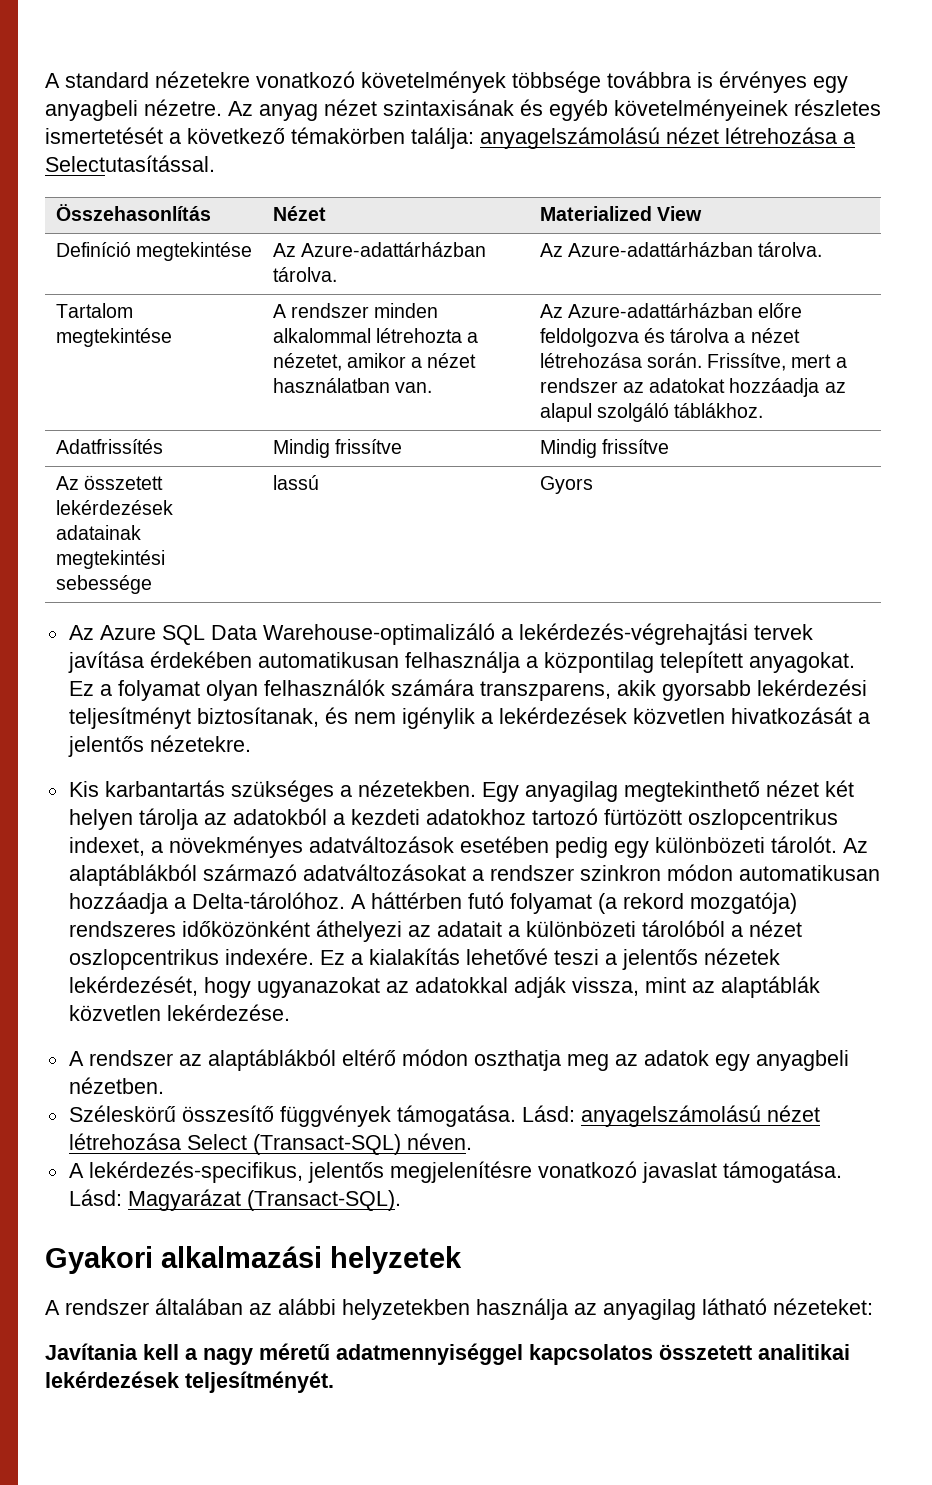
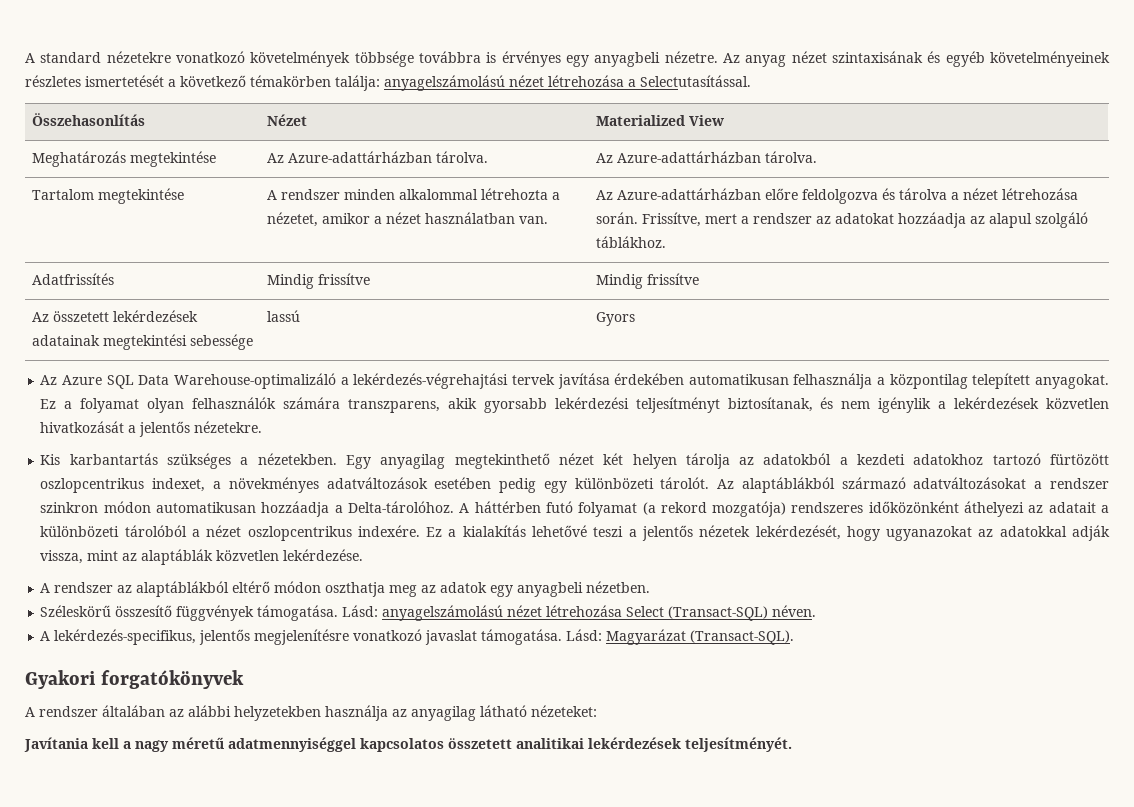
- Definíció megtekintése | Az Azure-adattárházban tárolva. | Az Azure-adattárházban tárolva.
+ Meghatározás megtekintése | Az Azure-adattárházban tárolva. | Az Azure-adattárházban tárolva.
- Gyakori alkalmazási helyzetek
+ Gyakori forgatókönyvek

